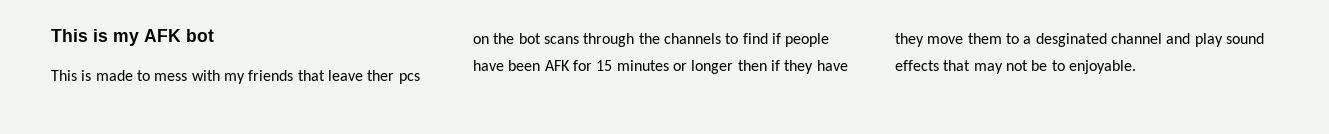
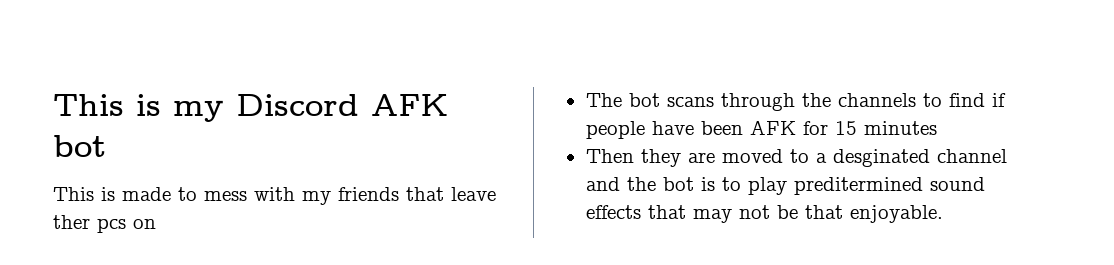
- This is my AFK bot
+ This is my Discord AFK bot
- This is made to mess with my friends that leave ther pcs on the bot scans through the channels to find if people have been AFK for 15 minutes or longer then if they have they move them to a desginated channel and play sound effects that may not be to enjoyable.
+ This is made to mess with my friends that leave ther pcs on
+ The bot scans through the channels to find if people have been AFK for 15 minutes
+ Then they are moved to a desginated channel and the bot is to play preditermined sound effects that may not be that enjoyable.

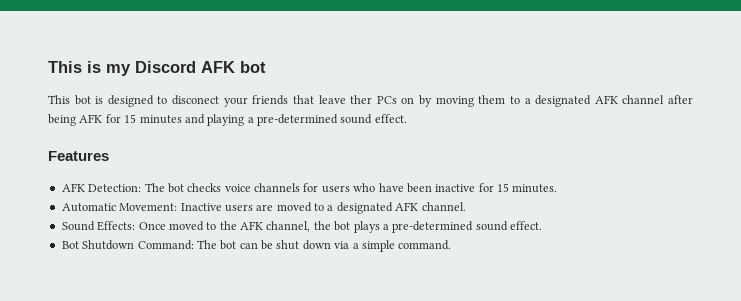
- This is made to mess with my friends that leave ther pcs on
- The bot scans through the channels to find if people have been AFK for 15 minutes
- Then they are moved to a desginated channel and the bot is to play preditermined sound effects that may not be that enjoyable.
+ This bot is designed to disconect your friends that leave ther PCs on by moving them to a designated AFK channel after being AFK for 15 minutes and playing a pre-determined sound effect.
+ Features
+ AFK Detection: The bot checks voice channels for users who have been inactive for 15 minutes.
+ Automatic Movement: Inactive users are moved to a designated AFK channel.
+ Sound Effects: Once moved to the AFK channel, the bot plays a pre-determined sound effect.
+ Bot Shutdown Command: The bot can be shut down via a simple command.

